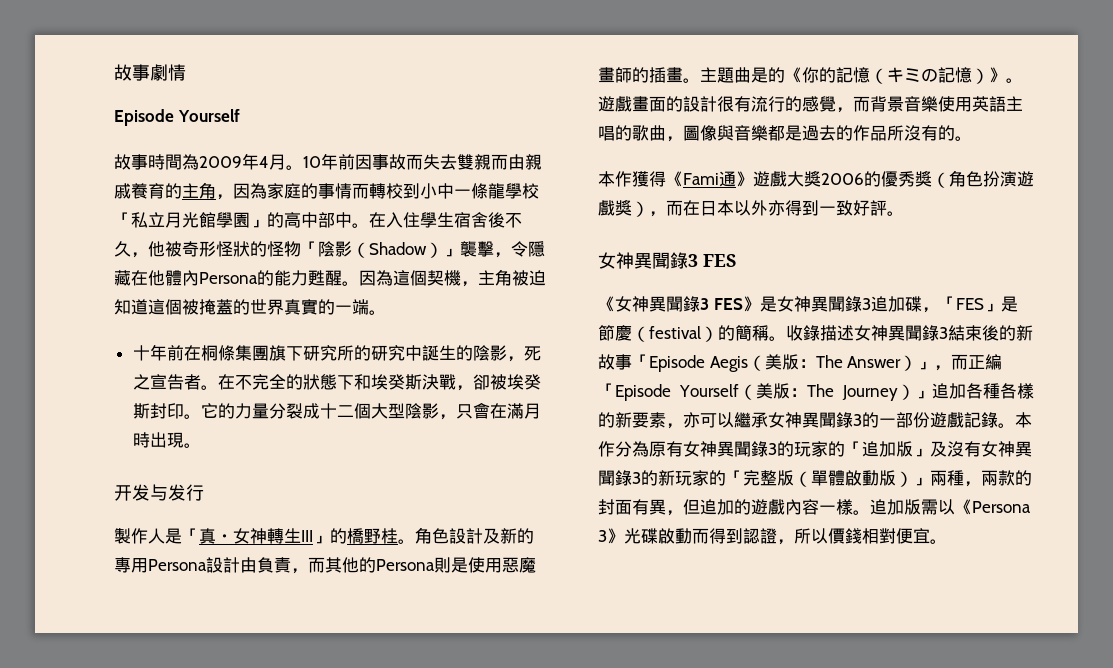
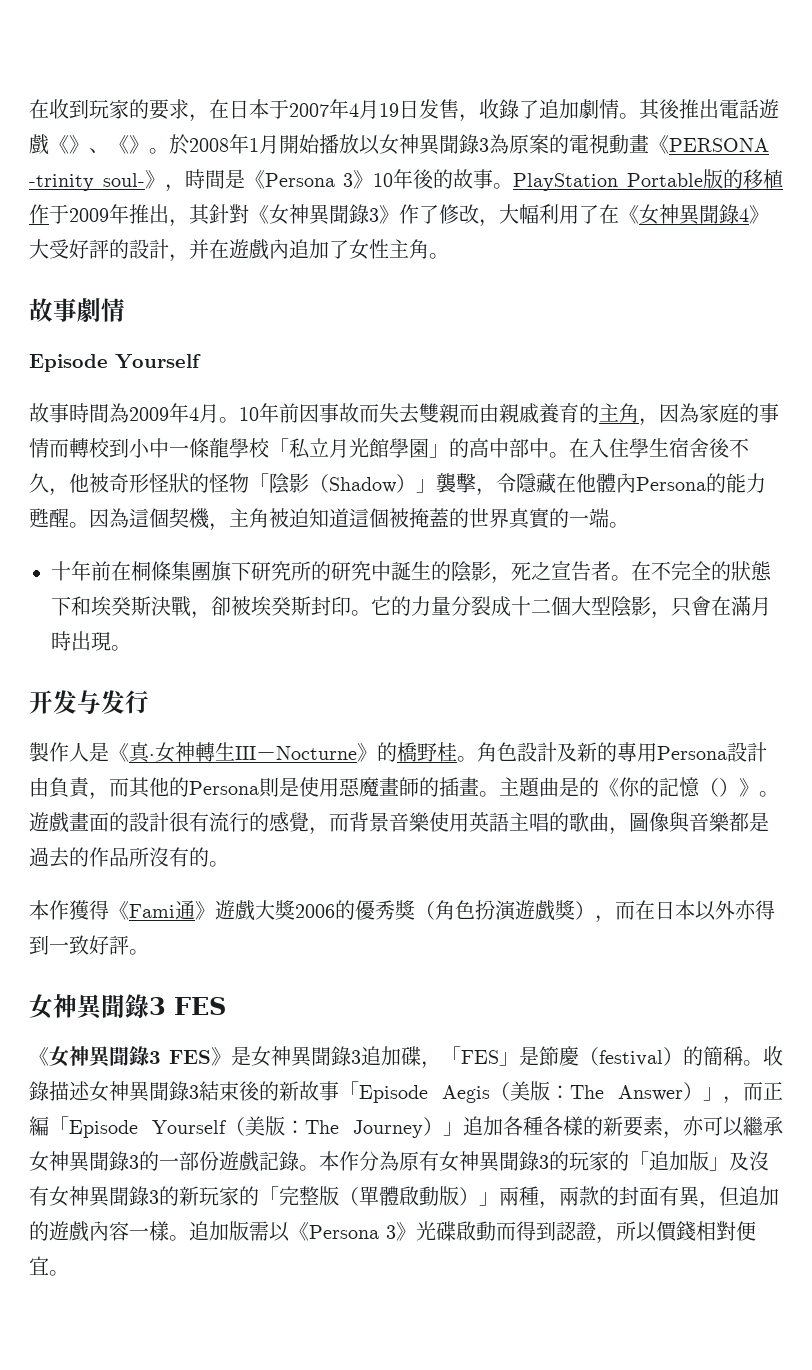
+ 在收到玩家的要求，在日本于2007年4月19日发售，收錄了追加劇情。其後推出電話遊戲《》、《》。於2008年1月開始播放以女神異聞錄3為原案的電視動畫《PERSONA -trinity soul-》，時間是《Persona 3》10年後的故事。PlayStation Portable版的移植作于2009年推出，其針對《女神異聞錄3》作了修改，大幅利用了在《女神異聞錄4》大受好評的設計，并在遊戲內追加了女性主角。
- 製作人是「真・女神轉生III」的橋野桂。
+ 製作人是《真·女神轉生III－Nocturne》的橋野桂。
- 主題曲是的《你的記憶（キミの記憶）》。
+ 主題曲是的《你的記憶（）》。

